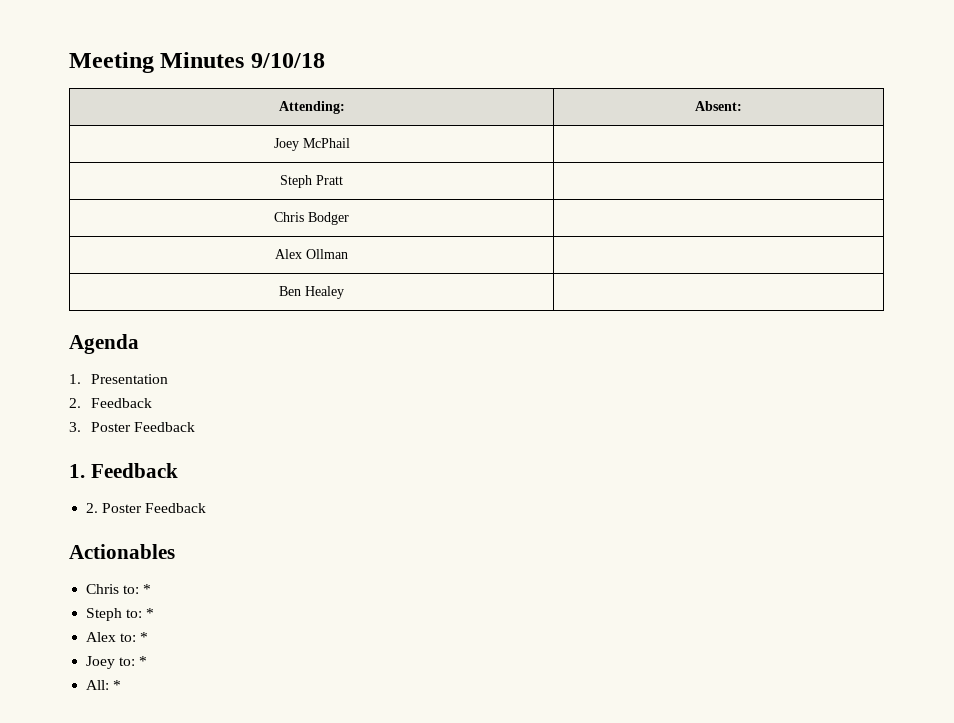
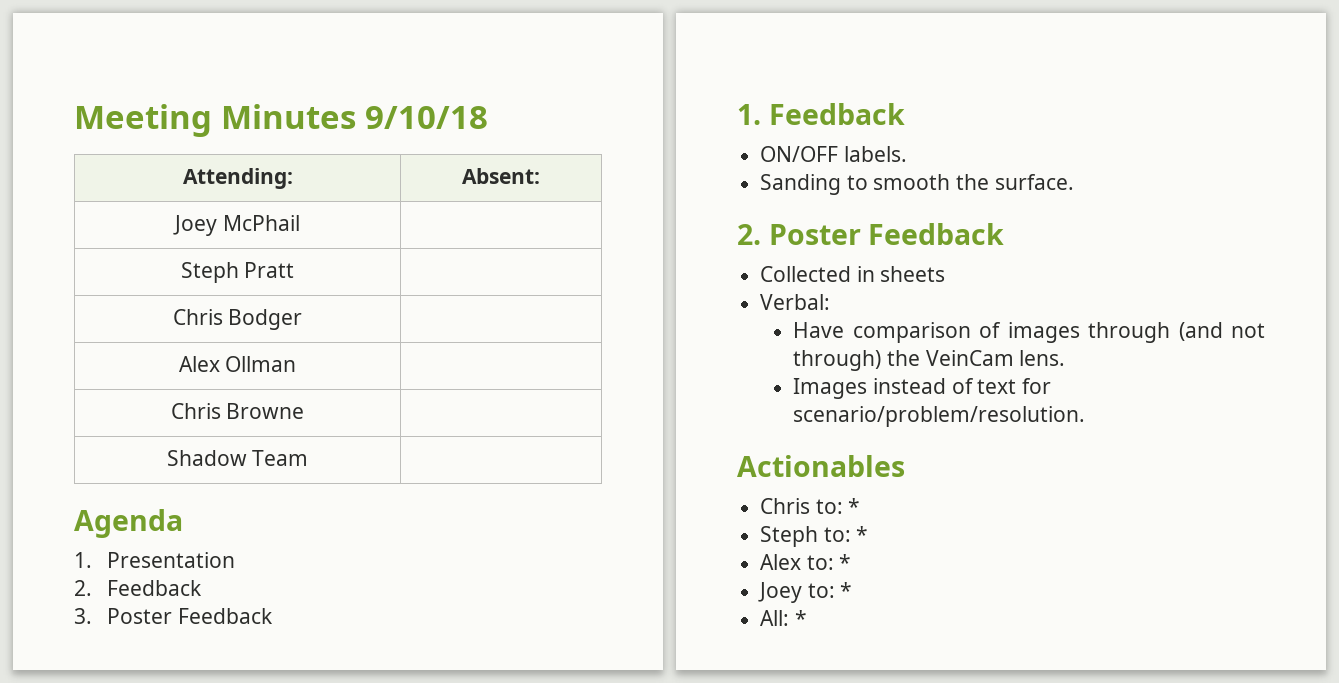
- Ben Healey |
+ Chris Browne |
+ Shadow Team |
+ ON/OFF labels.
+ Sanding to smooth the surface.
  2. Poster Feedback
+ Collected in sheets
+ Verbal:
+ Have comparison of images through (and not through) the VeinCam lens.
+ Images instead of text for scenario/problem/resolution.

